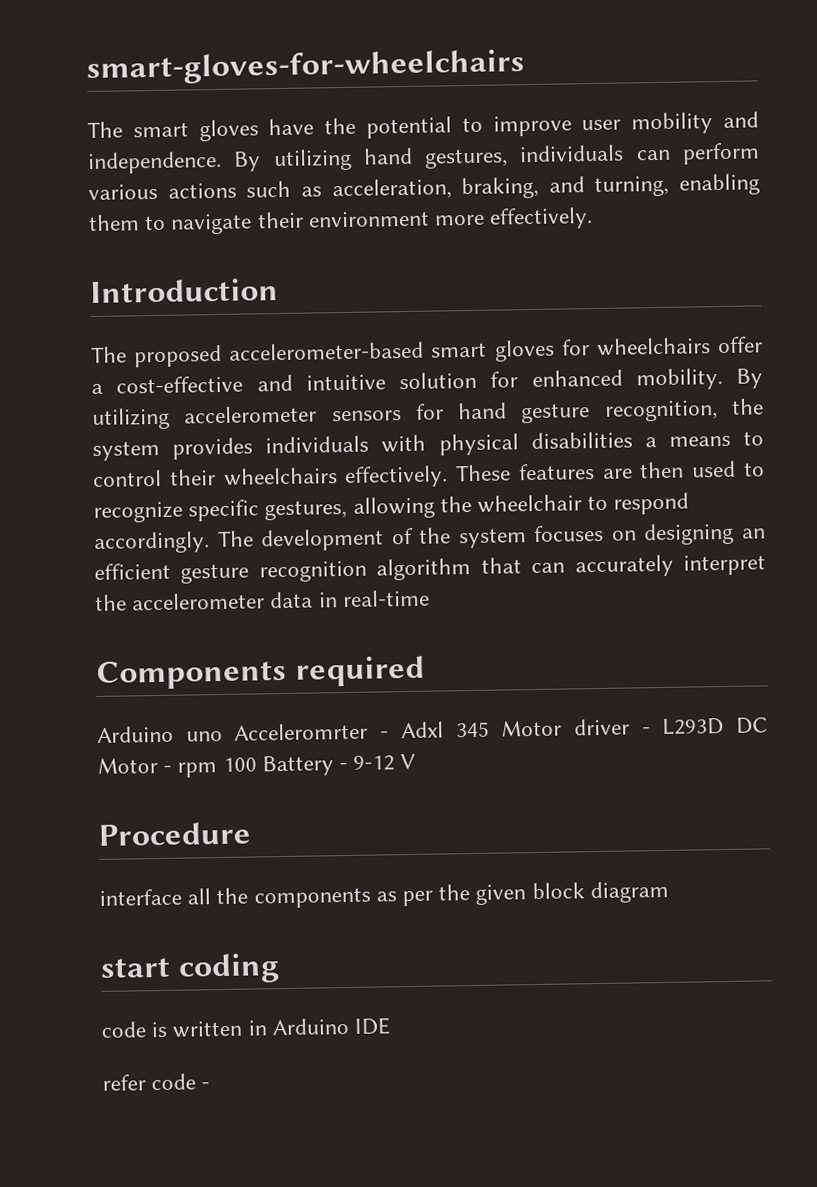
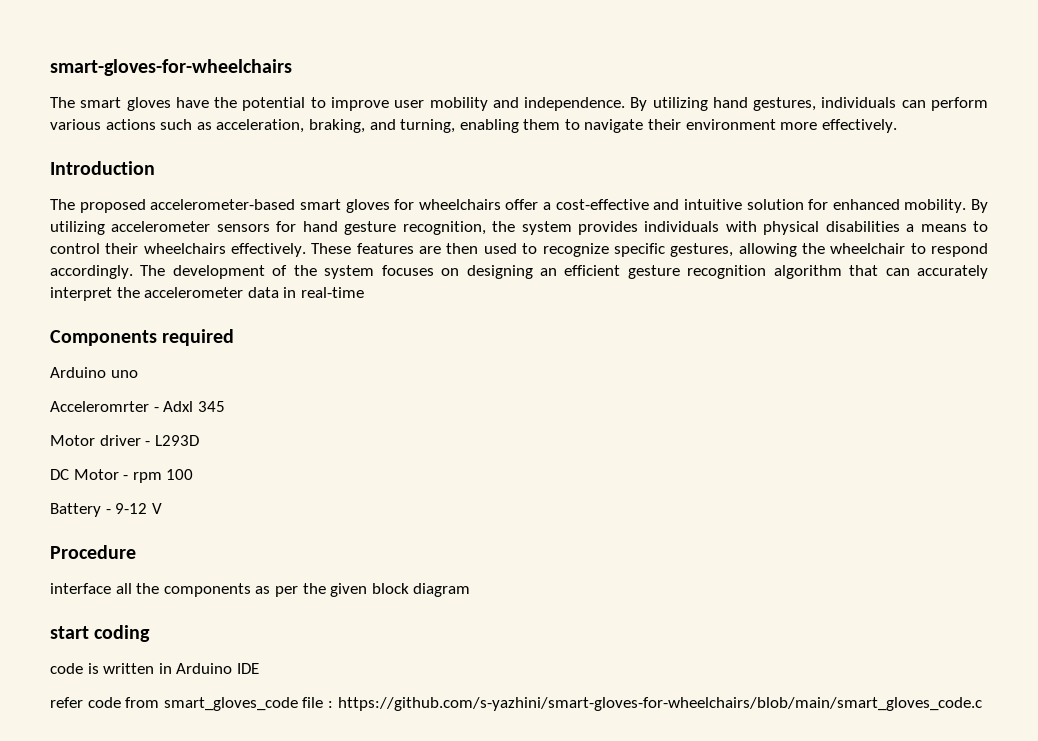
- Arduino uno Acceleromrter - Adxl 345 Motor driver - L293D DC Motor - rpm 100 Battery - 9-12 V
+ Arduino uno
+ Acceleromrter - Adxl 345
+ Motor driver - L293D
+ DC Motor - rpm 100
+ Battery - 9-12 V
- refer code -
+ refer code from smart_gloves_code file : https://github.com/s-yazhini/smart-gloves-for-wheelchairs/blob/main/smart_gloves_code.c

